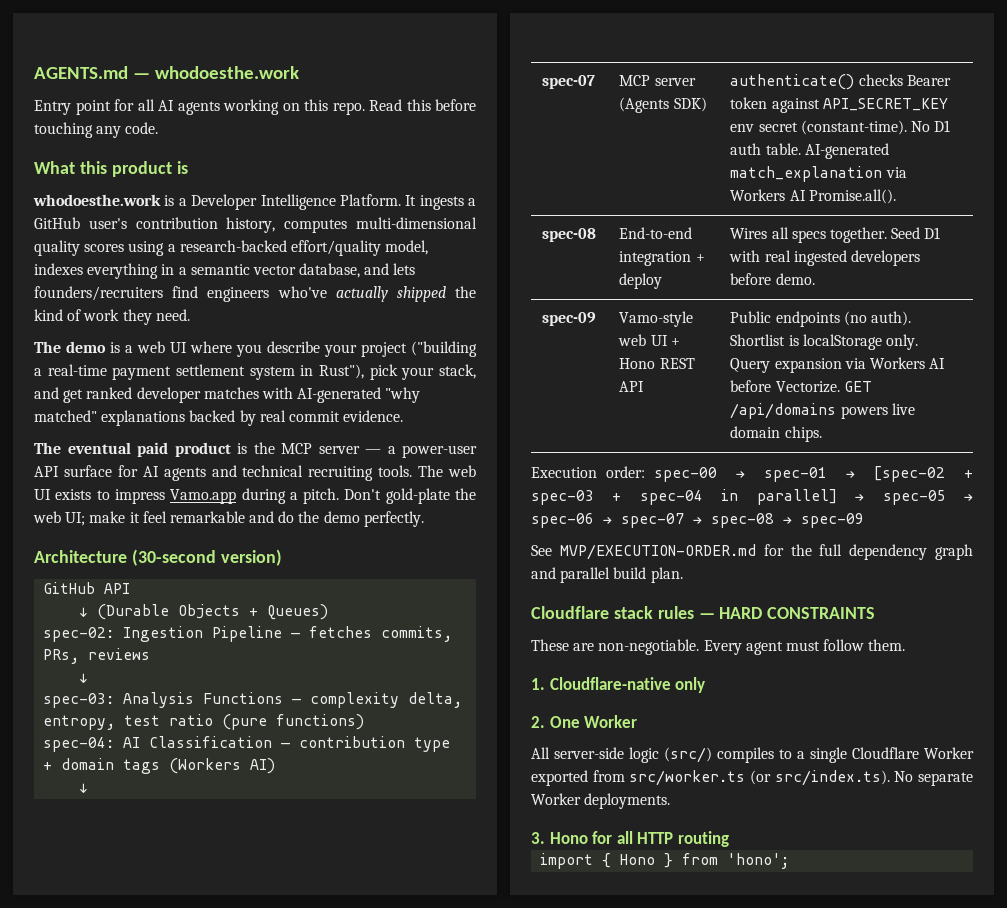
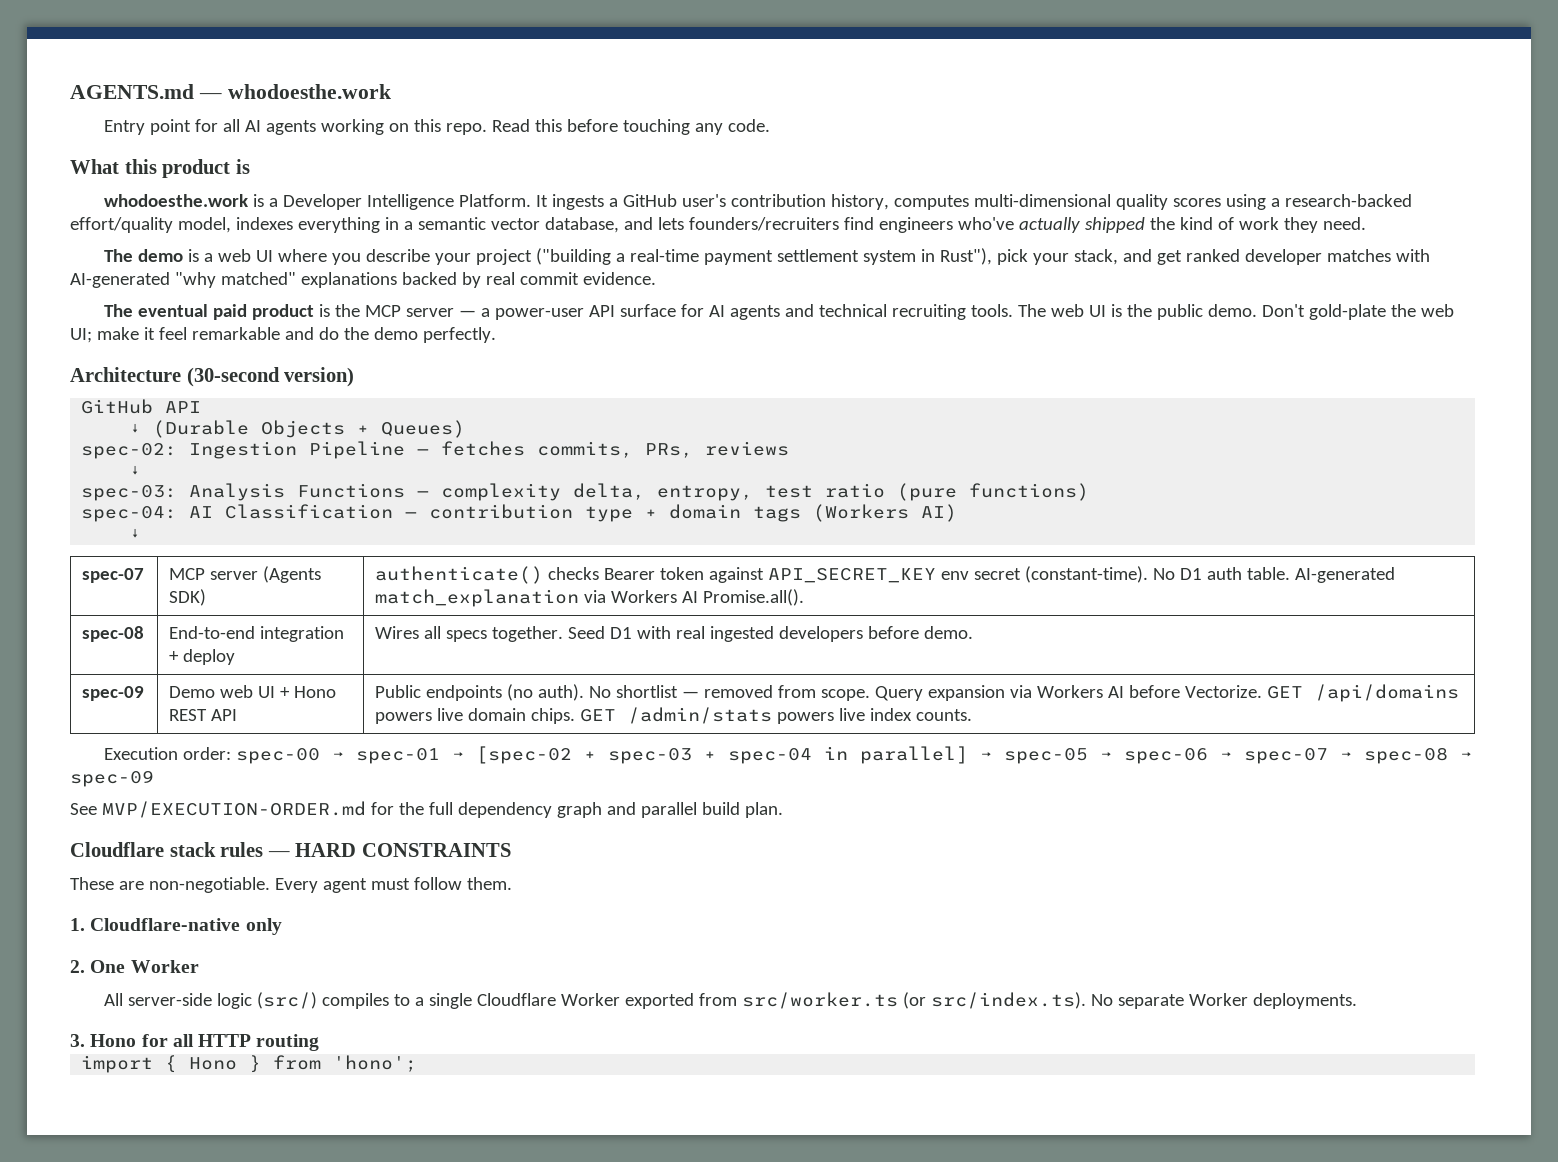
- The web UI exists to impress Vamo.app during a pitch.
+ The web UI is the public demo.
- spec-09 | Vamo-style web UI + Hono REST API | Public endpoints (no auth). Shortlist is localStorage only. Query expansion via Workers AI before Vectorize. GET /api/domains powers live domain chips.
+ spec-09 | Demo web UI + Hono REST API | Public endpoints (no auth). No shortlist — removed from scope. Query expansion via Workers AI before Vectorize. GET /api/domains powers live domain chips. GET /admin/stats powers live index counts.

